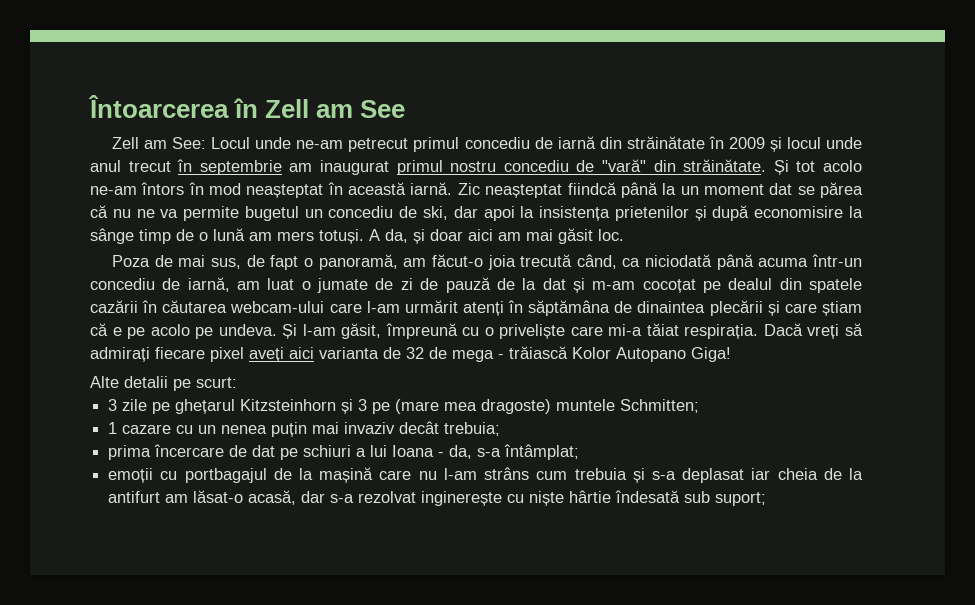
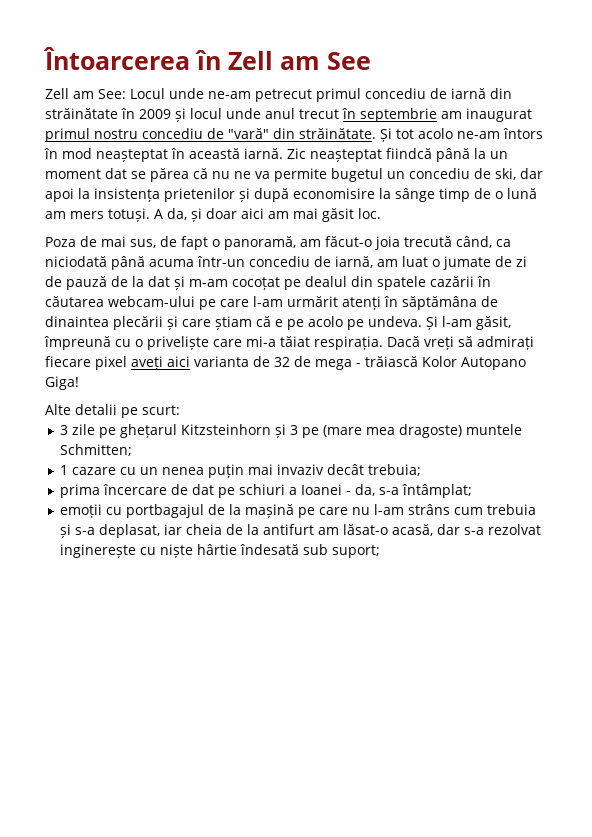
- Poza de mai sus, de fapt o panoramă, am făcut-o joia trecută când, ca niciodată până acuma într-un concediu de iarnă, am luat o jumate de zi de pauză de la dat și m-am cocoțat pe dealul din spatele cazării în căutarea webcam-ului care l-am urmărit atenți în săptămâna de dinaintea plecării și care știam că e pe acolo pe undeva.
+ Poza de mai sus, de fapt o panoramă, am făcut-o joia trecută când, ca niciodată până acuma într-un concediu de iarnă, am luat o jumate de zi de pauză de la dat și m-am cocoțat pe dealul din spatele cazării în căutarea webcam-ului pe care l-am urmărit atenți în săptămâna de dinaintea plecării și care știam că e pe acolo pe undeva.
- prima încercare de dat pe schiuri a lui Ioana - da, s-a întâmplat;
+ prima încercare de dat pe schiuri a Ioanei - da, s-a întâmplat;
- emoții cu portbagajul de la mașină care nu l-am strâns cum trebuia și s-a deplasat iar cheia de la antifurt am lăsat-o acasă, dar s-a rezolvat inginerește cu niște hârtie îndesată sub suport;
+ emoții cu portbagajul de la mașină pe care nu l-am strâns cum trebuia și s-a deplasat, iar cheia de la antifurt am lăsat-o acasă, dar s-a rezolvat inginerește cu niște hârtie îndesată sub suport;

